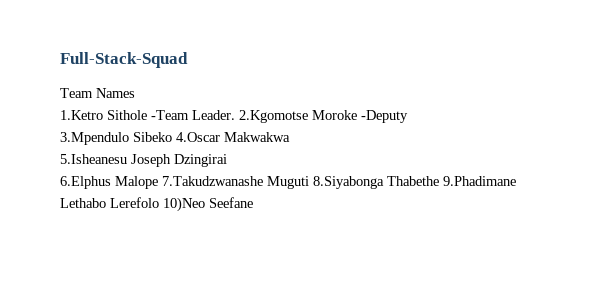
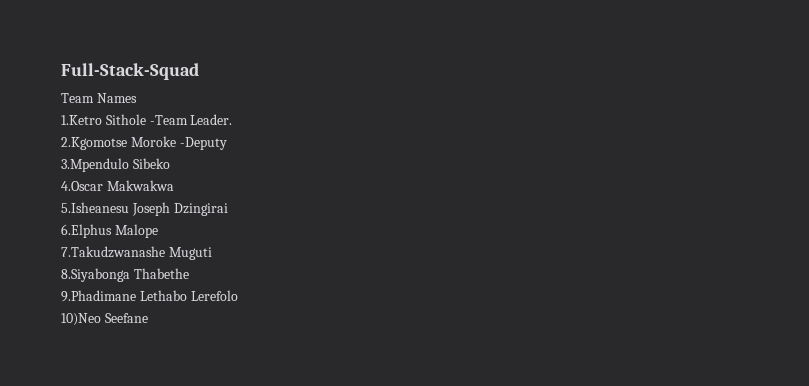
- 1.Ketro Sithole -Team Leader. 2.Kgomotse Moroke -Deputy
+ 1.Ketro Sithole -Team Leader.
+ 2.Kgomotse Moroke -Deputy
- 3.Mpendulo Sibeko 4.Oscar Makwakwa
+ 3.Mpendulo Sibeko
+ 4.Oscar Makwakwa
- 6.Elphus Malope 7.Takudzwanashe Muguti 8.Siyabonga Thabethe 9.Phadimane Lethabo Lerefolo 10)Neo Seefane
+ 6.Elphus Malope
+ 7.Takudzwanashe Muguti
+ 8.Siyabonga Thabethe
+ 9.Phadimane Lethabo Lerefolo
+ 10)Neo Seefane

